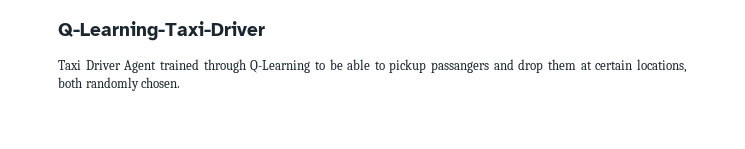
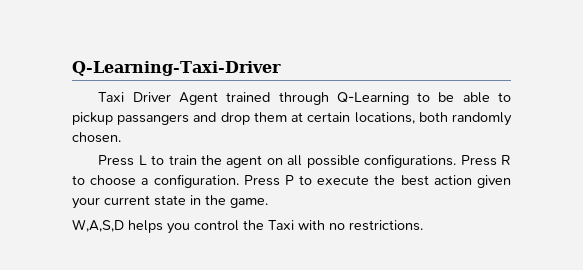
+ Press L to train the agent on all possible configurations. Press R to choose a configuration. Press P to execute the best action given your current state in the game.
+ W,A,S,D helps you control the Taxi with no restrictions.

